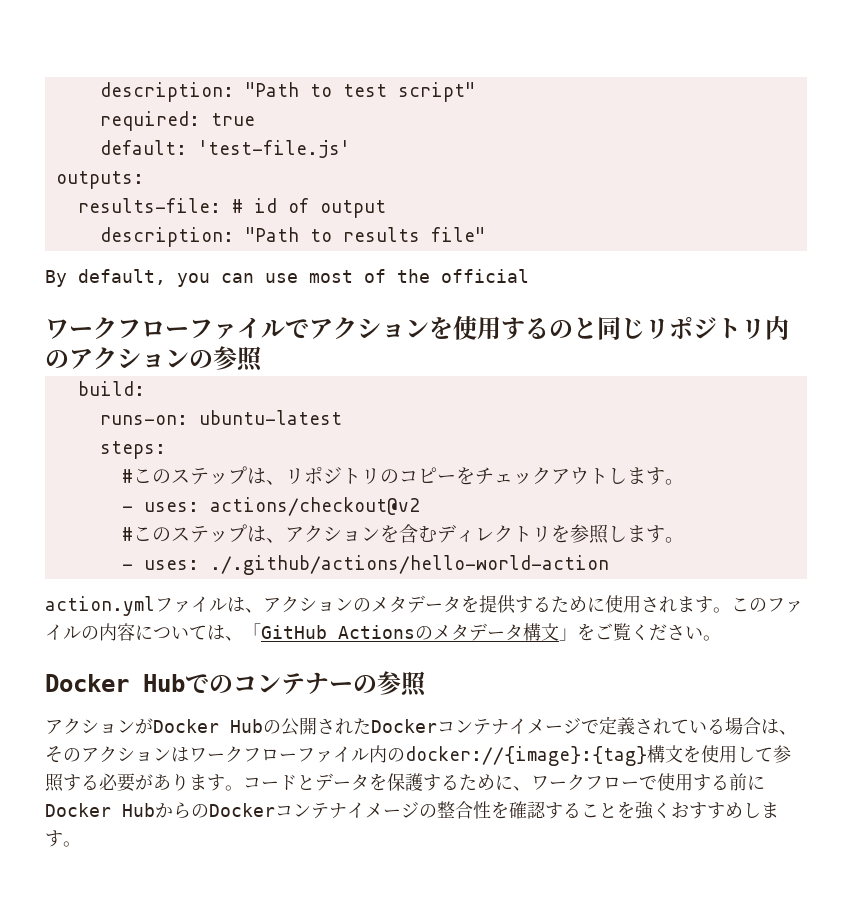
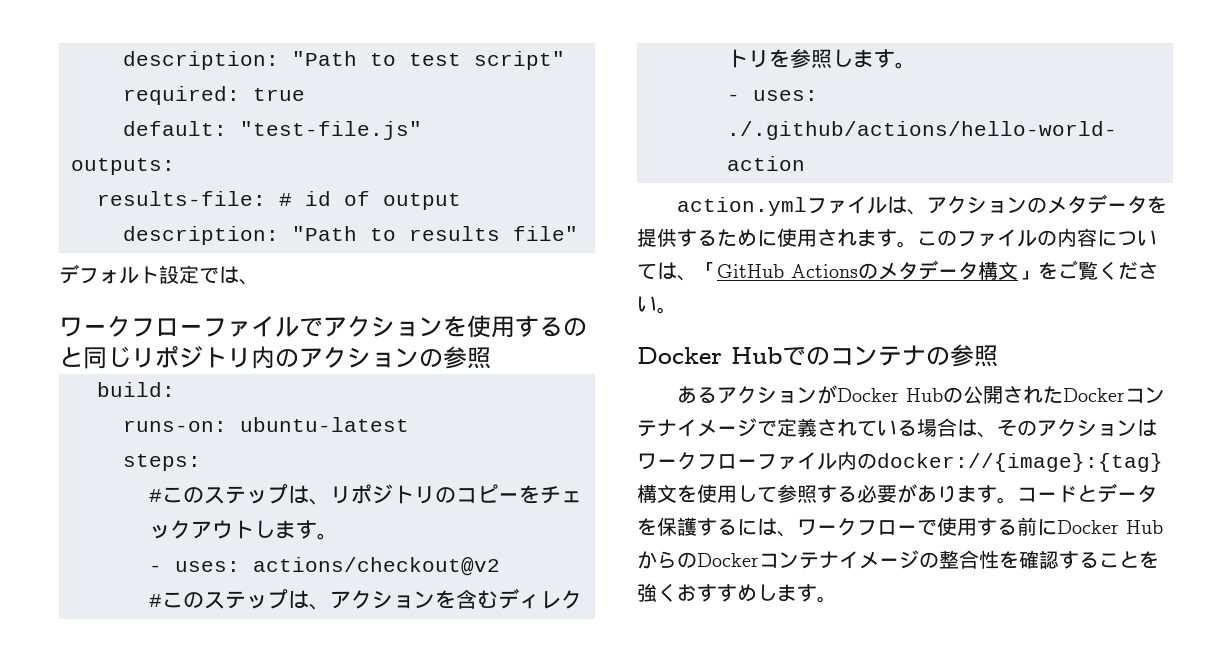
- default: 'test-file.js'
+ default: "test-file.js"
- By default, you can use most of the official
+ デフォルト設定では、
- Docker Hubでのコンテナーの参照
- アクションがDocker Hubの公開されたDockerコンテナイメージで定義されている場合は、そのアクションはワークフローファイル内のdocker://{image}:{tag}構文を使用して参照する必要があります。
+ Docker Hubでのコンテナの参照
+ あるアクションがDocker Hubの公開されたDockerコンテナイメージで定義されている場合は、そのアクションはワークフローファイル内のdocker://{image}:{tag}構文を使用して参照する必要があります。
- コードとデータを保護するために、ワークフローで使用する前にDocker HubからのDockerコンテナイメージの整合性を確認することを強くおすすめします。
+ コードとデータを保護するには、ワークフローで使用する前にDocker HubからのDockerコンテナイメージの整合性を確認することを強くおすすめします。

